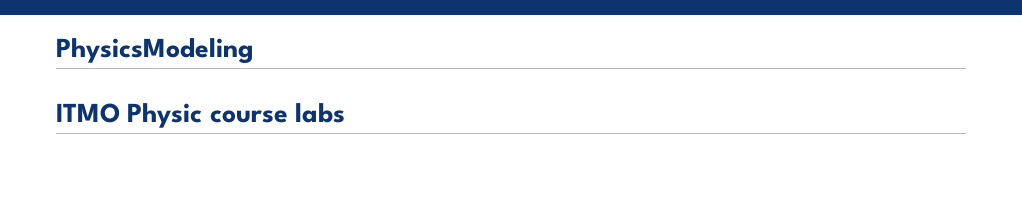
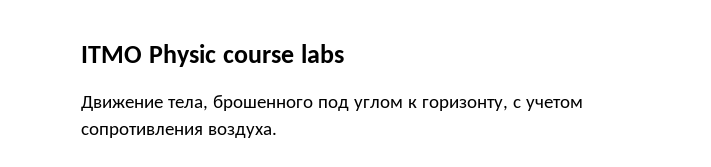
- PhysicsModeling
+ Движение тела, брошенного под углом к горизонту, с учетом сопротивления воздуха.

